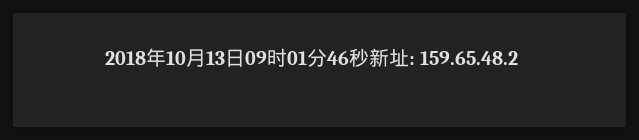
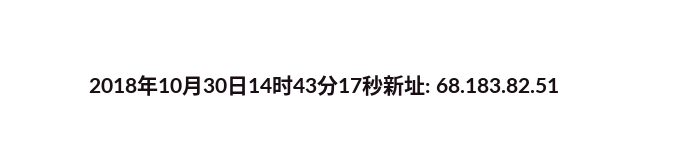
- 2018年10月13日09时01分46秒新址: 159.65.48.2
+ 2018年10月30日14时43分17秒新址: 68.183.82.51

